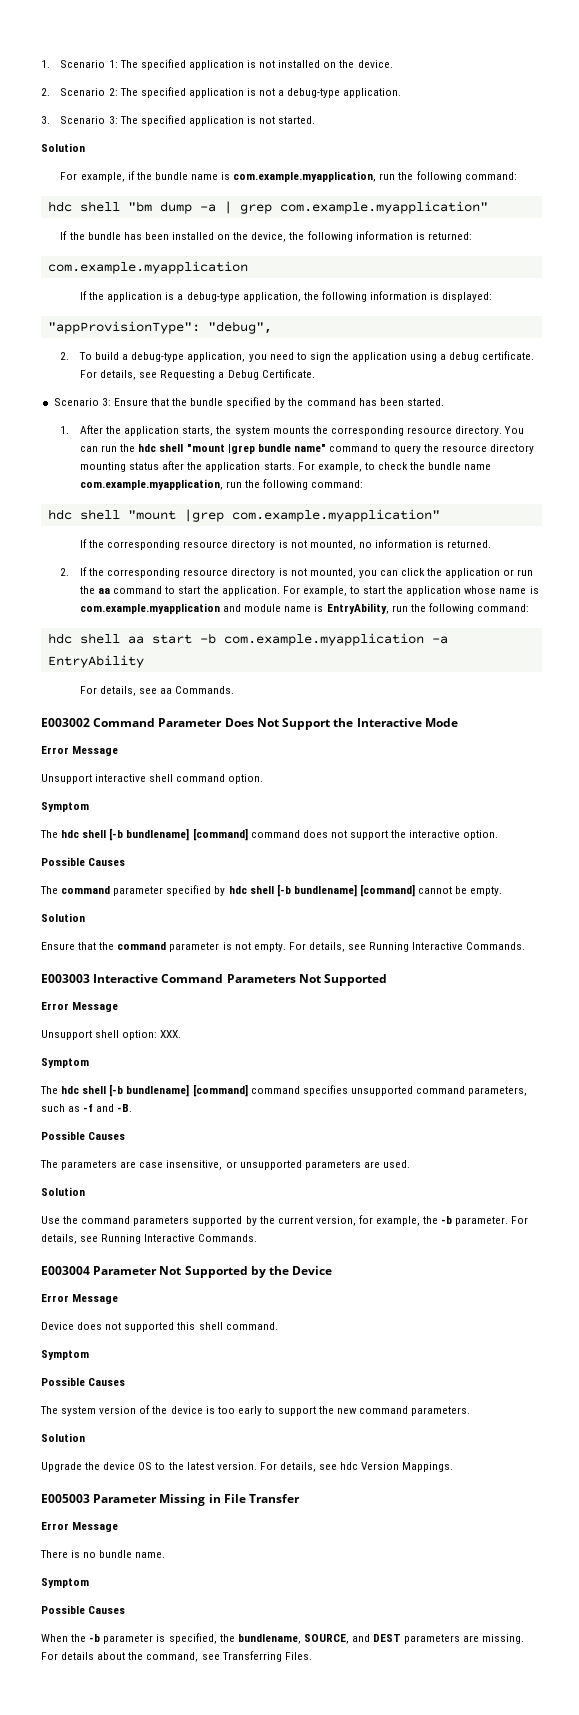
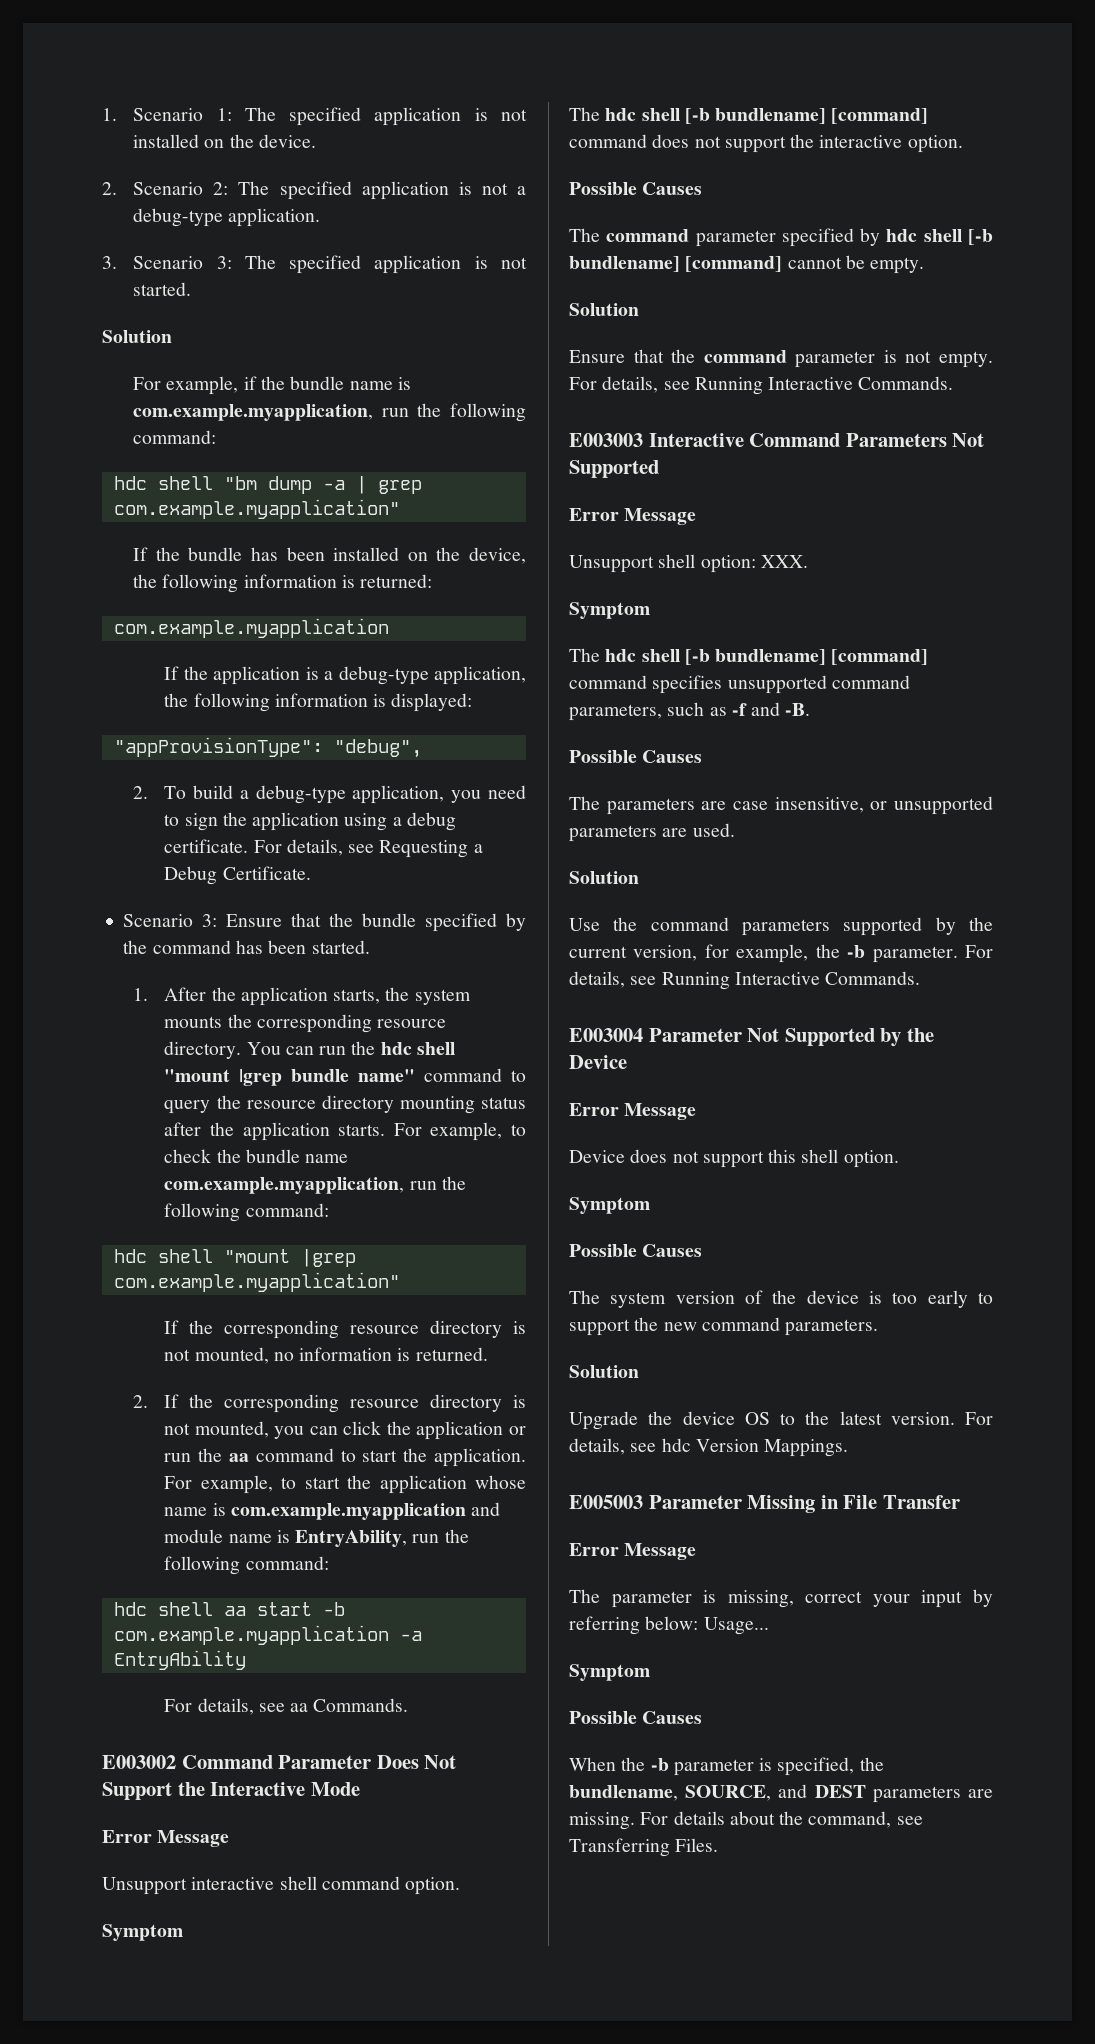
- Device does not supported this shell command.
+ Device does not support this shell option.
- There is no bundle name.
+ The parameter is missing, correct your input by referring below: Usage...

